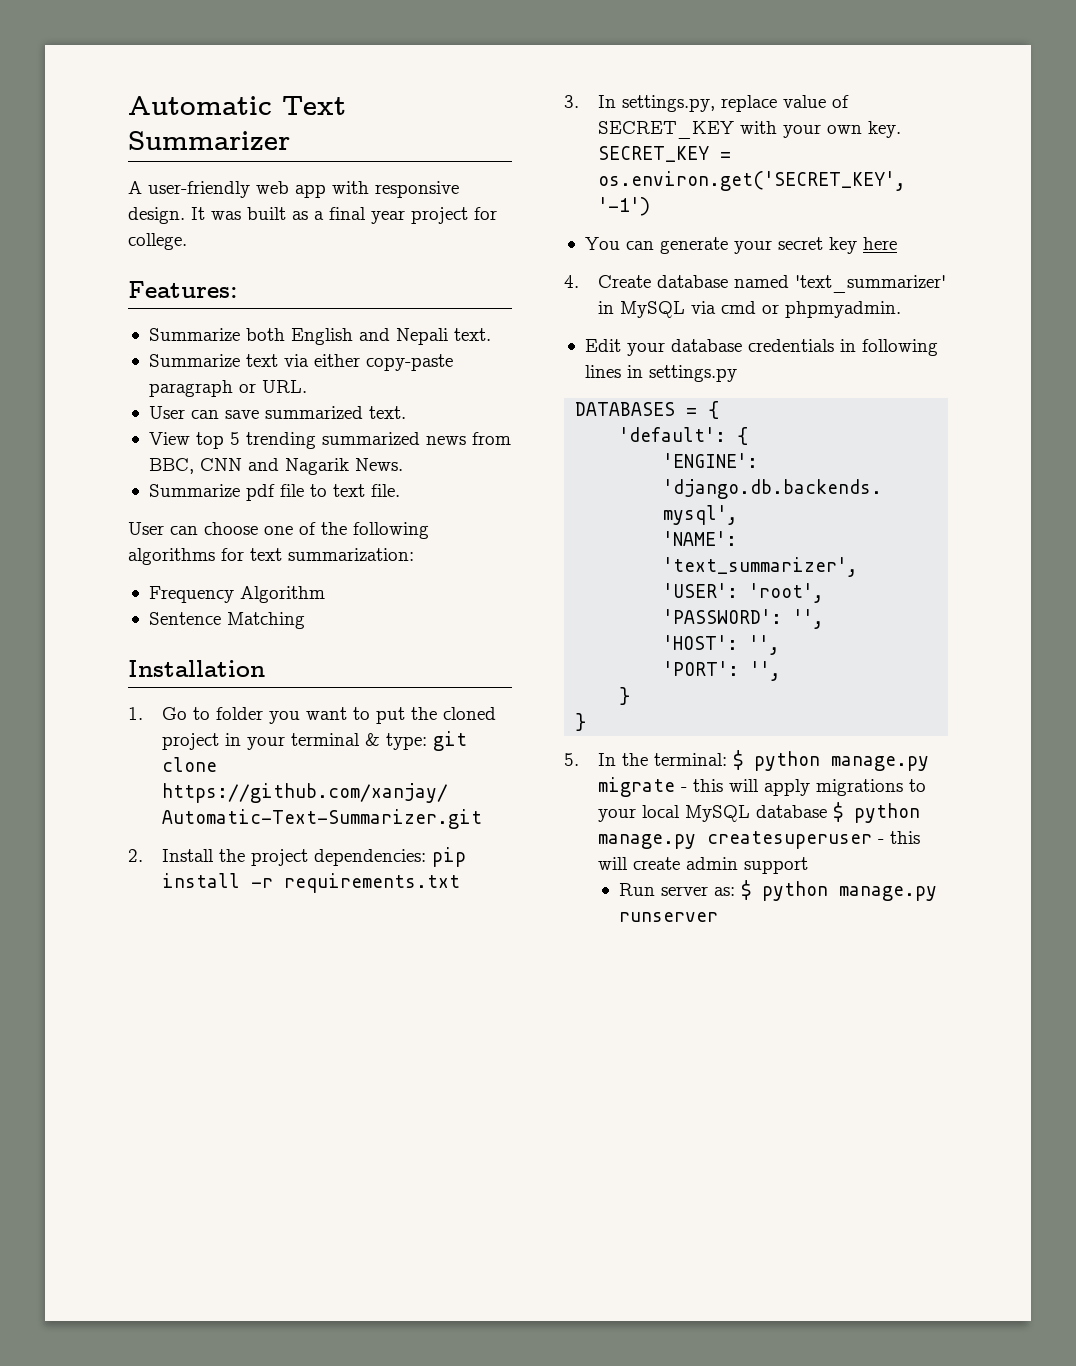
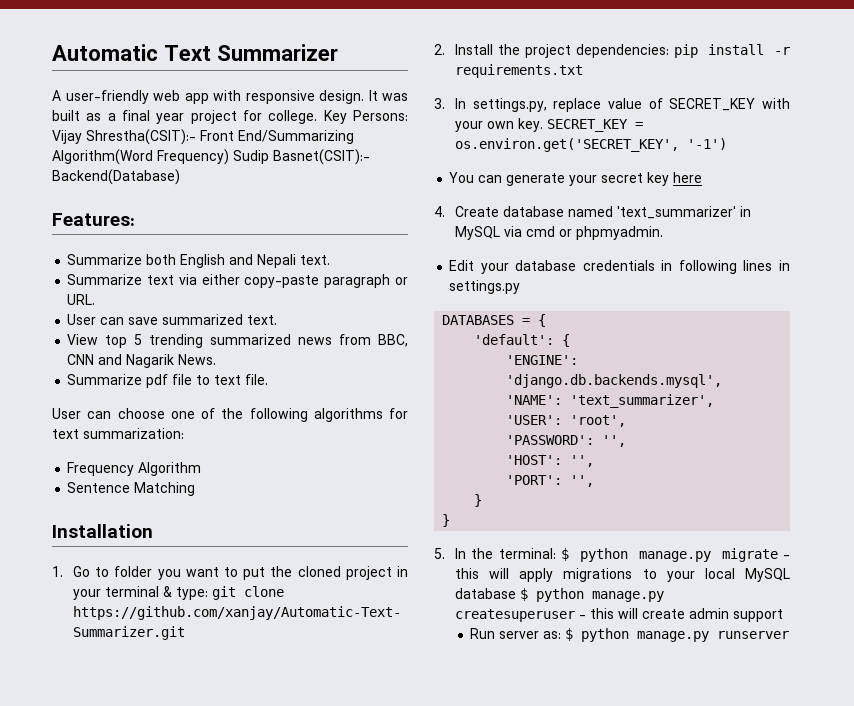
+ Key Persons: Vijay Shrestha(CSIT):- Front End/Summarizing Algorithm(Word Frequency) Sudip Basnet(CSIT):- Backend(Database)

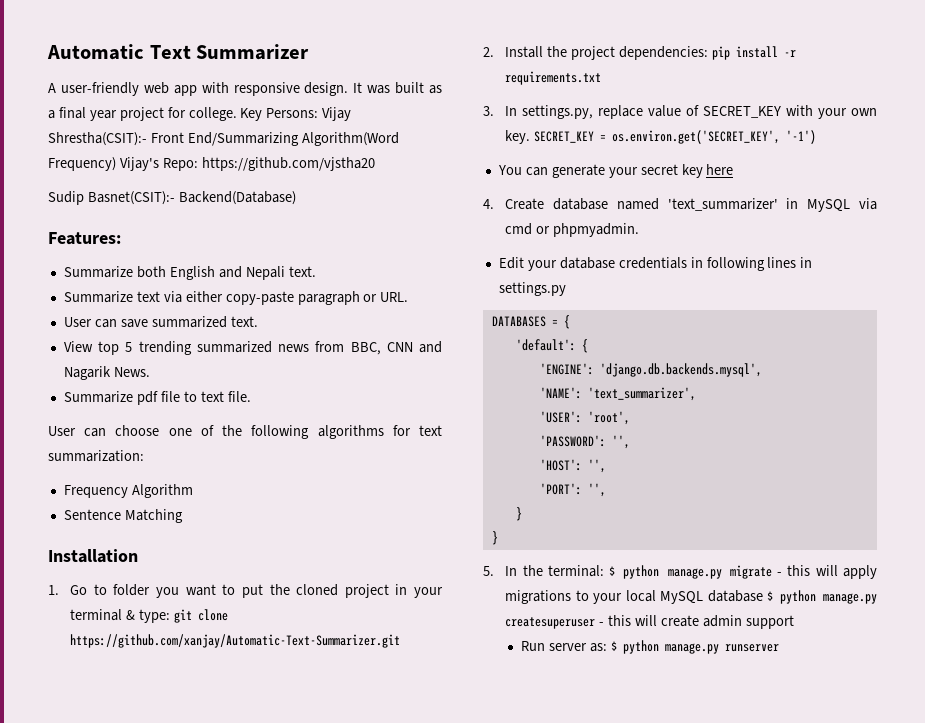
- Key Persons: Vijay Shrestha(CSIT):- Front End/Summarizing Algorithm(Word Frequency) Sudip Basnet(CSIT):- Backend(Database)
+ Key Persons: Vijay Shrestha(CSIT):- Front End/Summarizing Algorithm(Word Frequency) Vijay's Repo: https://github.com/vjstha20
+ Sudip Basnet(CSIT):- Backend(Database)

